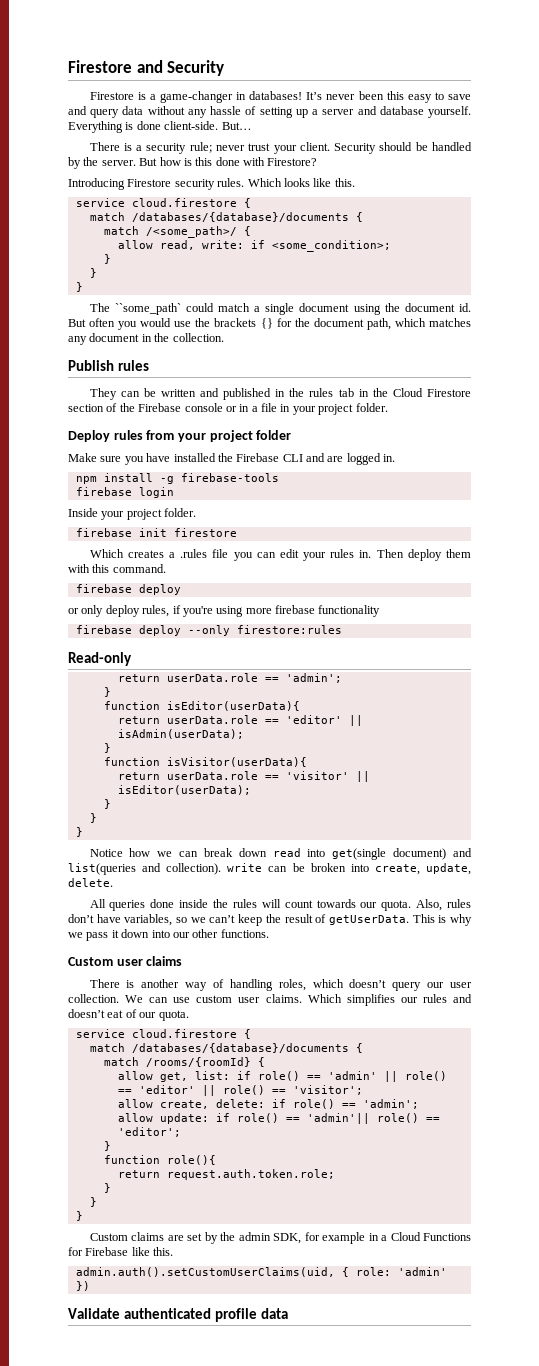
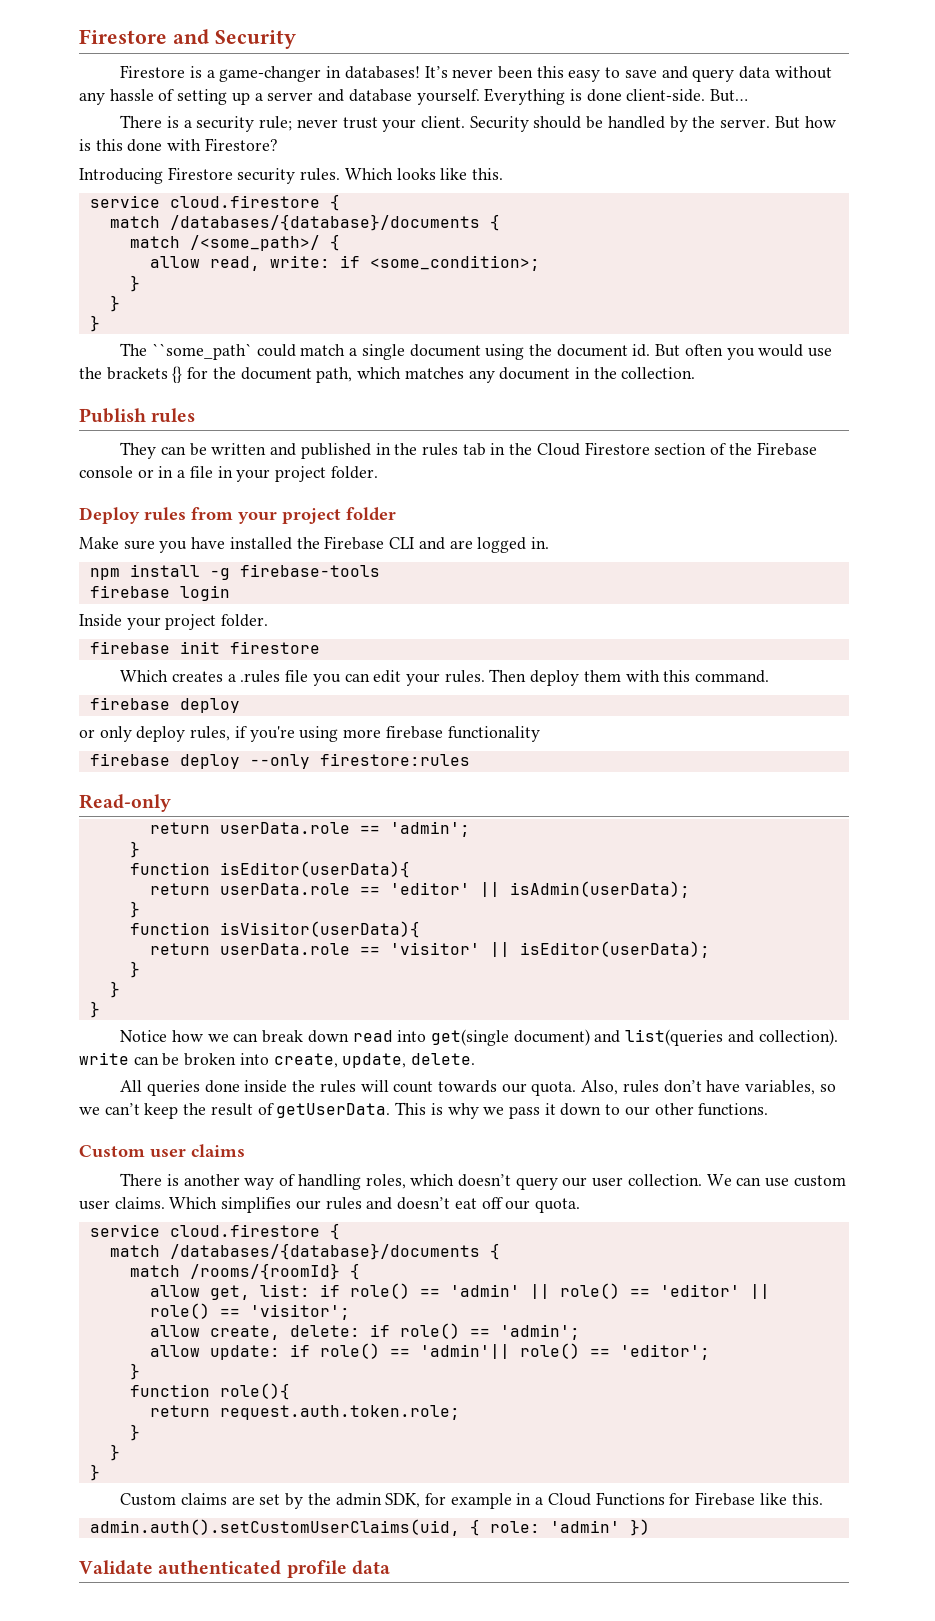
- Which creates a .rules file you can edit your rules in.
+ Which creates a .rules file you can edit your rules.
- This is why we pass it down into our other functions.
+ This is why we pass it down to our other functions.
- Which simplifies our rules and doesn’t eat of our quota.
+ Which simplifies our rules and doesn’t eat off our quota.

